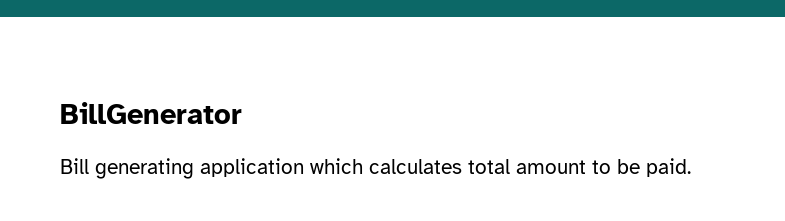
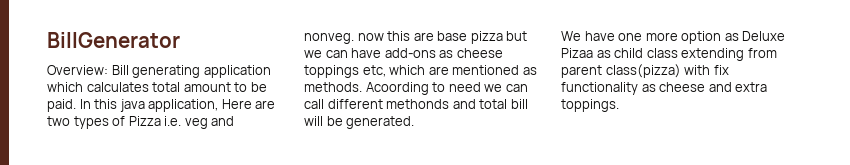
- Bill generating application which calculates total amount to be paid.
+ Overview: Bill generating application which calculates total amount to be paid.
+ In this java application, Here are two types of Pizza i.e. veg and nonveg. now this are base pizza but we can have add-ons as cheese toppings etc, which are mentioned as methods. Acoording to need we can call different methonds and total bill will be generated.
+ We have one more option as Deluxe Pizaa as child class extending from parent class(pizza) with fix functionality as cheese and extra toppings.

